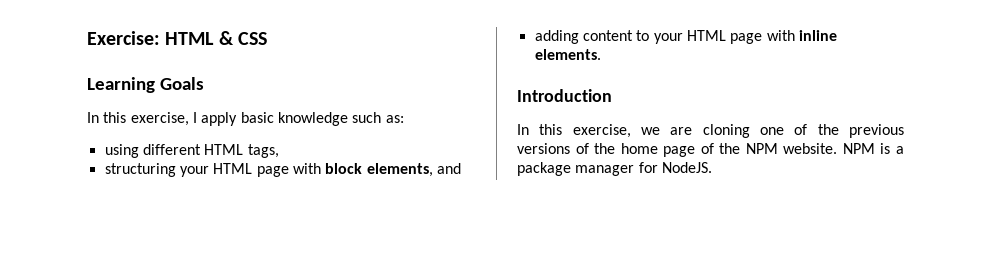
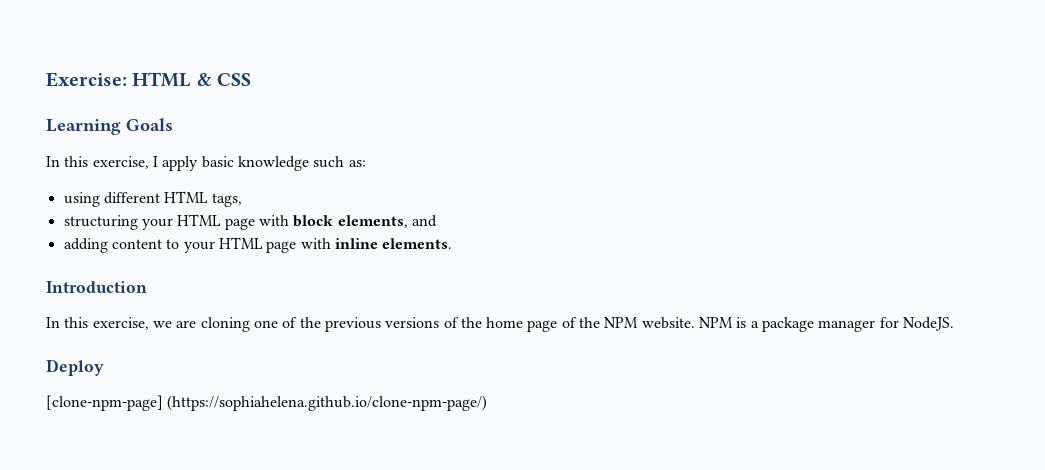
+ Deploy
+ [clone-npm-page] (https://sophiahelena.github.io/clone-npm-page/)

